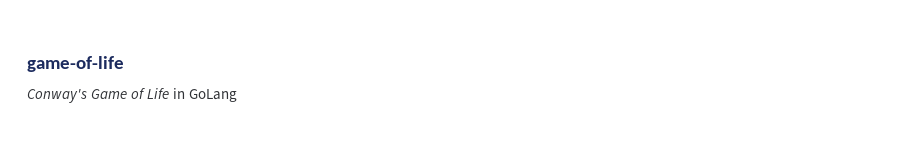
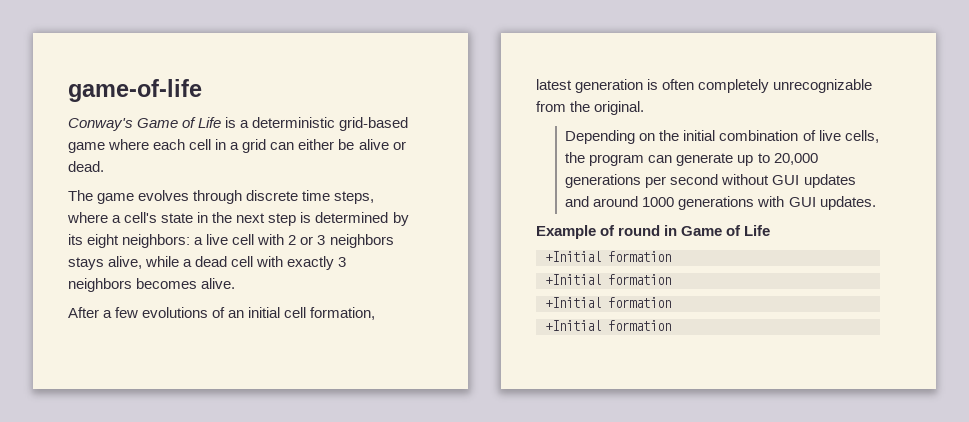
- Conway's Game of Life in GoLang
+ Conway's Game of Life is a deterministic grid-based game where each cell in a grid can either be alive or dead.
+ The game evolves through discrete time steps, where a cell's state in the next step is determined by its eight neighbors: a live cell with 2 or 3 neighbors stays alive, while a dead cell with exactly 3 neighbors becomes alive.
+ After a few evolutions of an initial cell formation, latest generation is often completely unrecognizable from the original.
+ Depending on the initial combination of live cells, the program can generate up to 20,000 generations per second without GUI updates and around 1000 generations with GUI updates.
+ Example of round in Game of Life
+ +Initial formation
+ +Initial formation
+ +Initial formation
+ +Initial formation

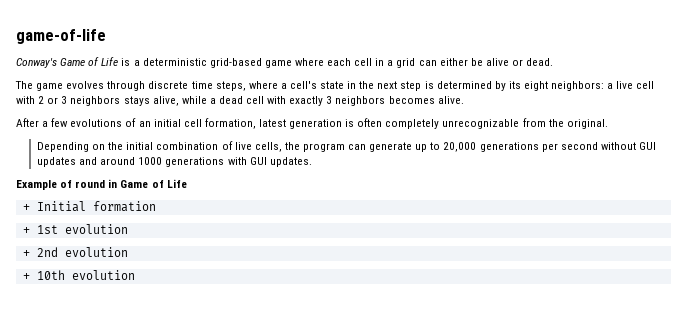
  Example of round in Game of Life
- +Initial formation
- +Initial formation
- +Initial formation
- +Initial formation
+ + Initial formation
+ + 1st evolution
+ + 2nd evolution
+ + 10th evolution

